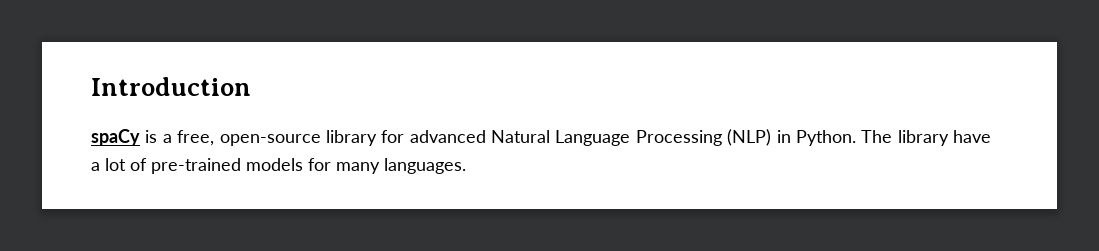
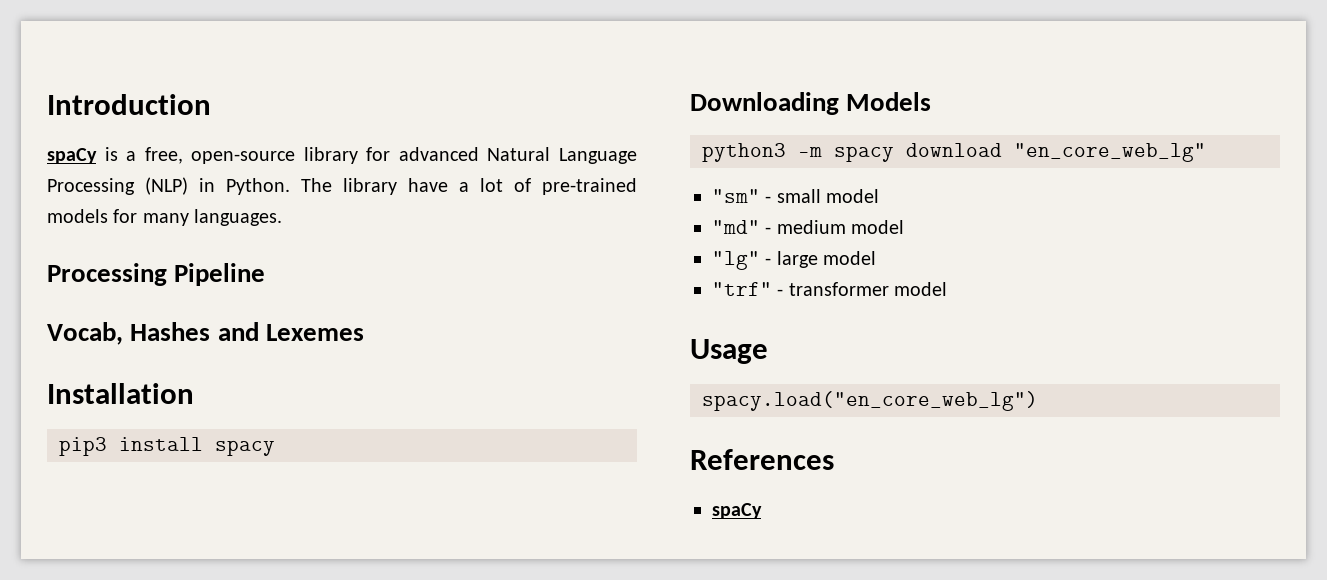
+ Processing Pipeline
+ Vocab, Hashes and Lexemes
+ Installation
+ pip3 install spacy
+ Downloading Models
+ python3 -m spacy download "en_core_web_lg"
+ "sm" - small model
+ "md" - medium model
+ "lg" - large model
+ "trf" - transformer model
+ Usage
+ spacy.load("en_core_web_lg")
+ References
+ spaCy

